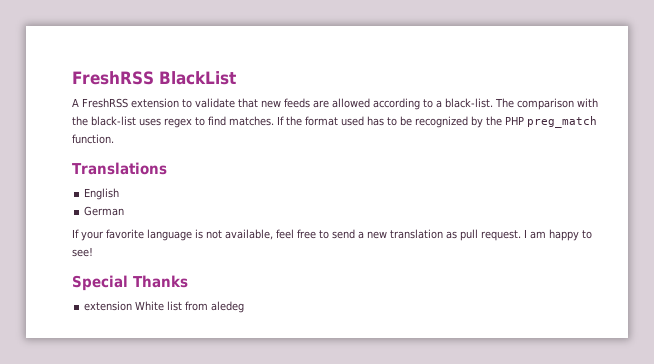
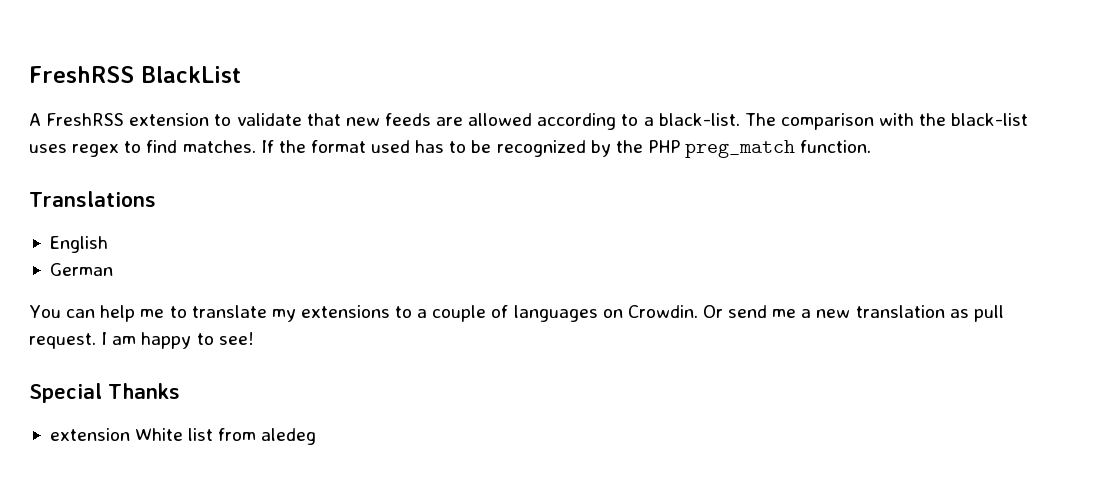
- If your favorite language is not available, feel free to send a new translation as pull request.
+ You can help me to translate my extensions to a couple of languages on Crowdin. Or send me a new translation as pull request.

